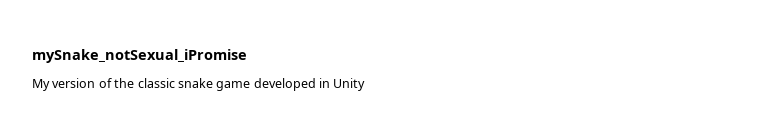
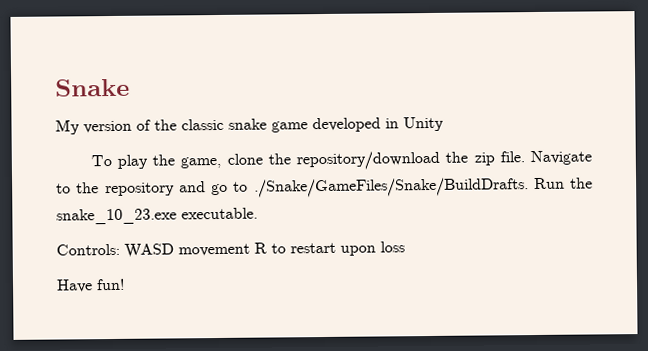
- mySnake_notSexual_iPromise
+ Snake
+ To play the game, clone the repository/download the zip file. Navigate to the repository and go to ./Snake/GameFiles/Snake/BuildDrafts. Run the snake_10_23.exe executable.
+ Controls: WASD movement R to restart upon loss
+ Have fun!

